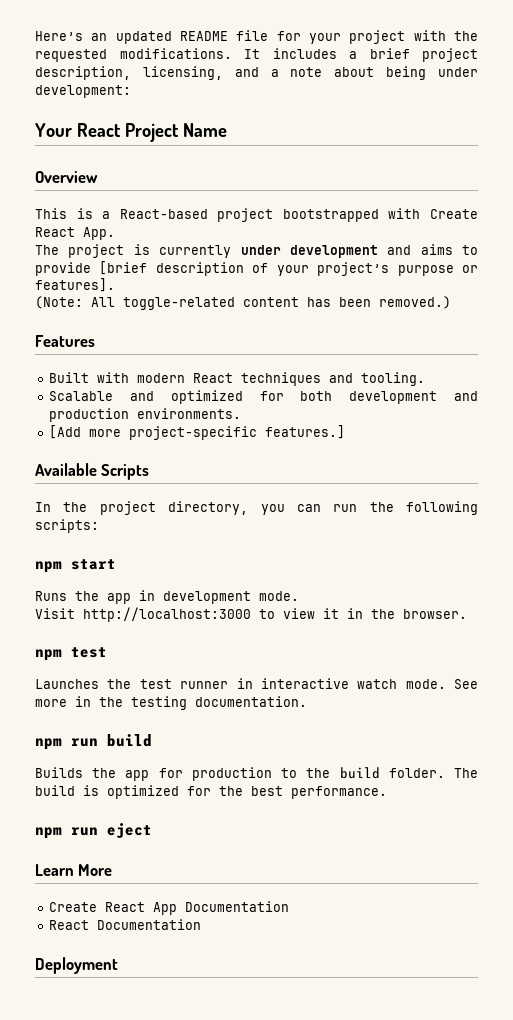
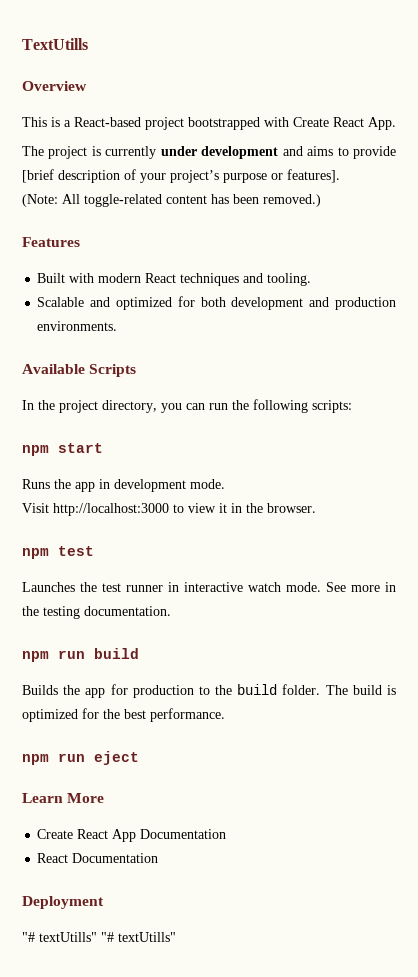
- Here’s an updated README file for your project with the requested modifications. It includes a brief project description, licensing, and a note about being under development:
- Your React Project Name
+ TextUtills
- [Add more project-specific features.]
+ "# textUtills" "# textUtills"

